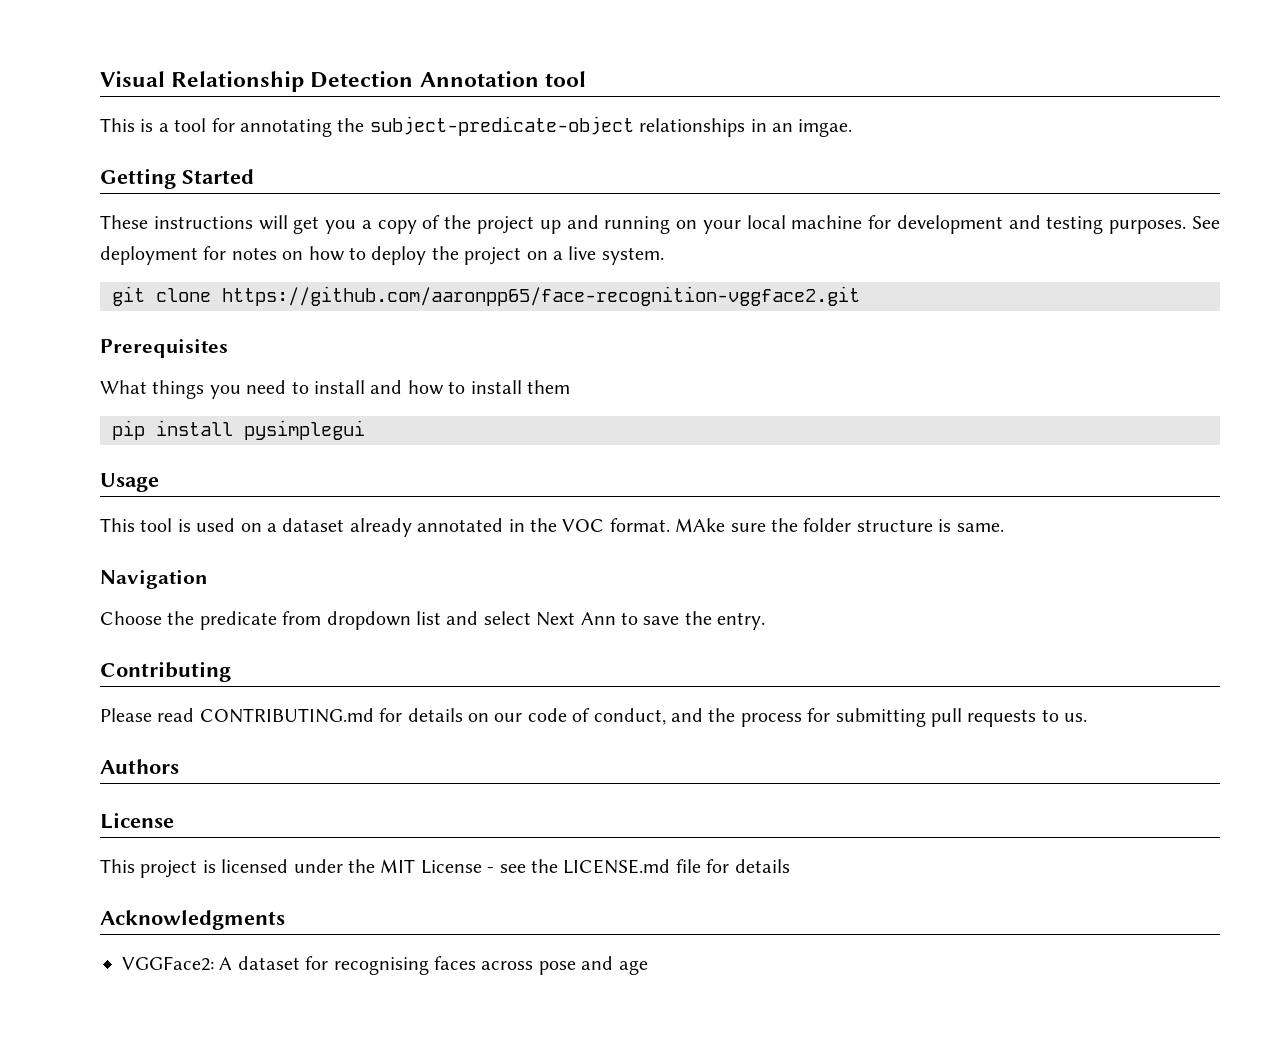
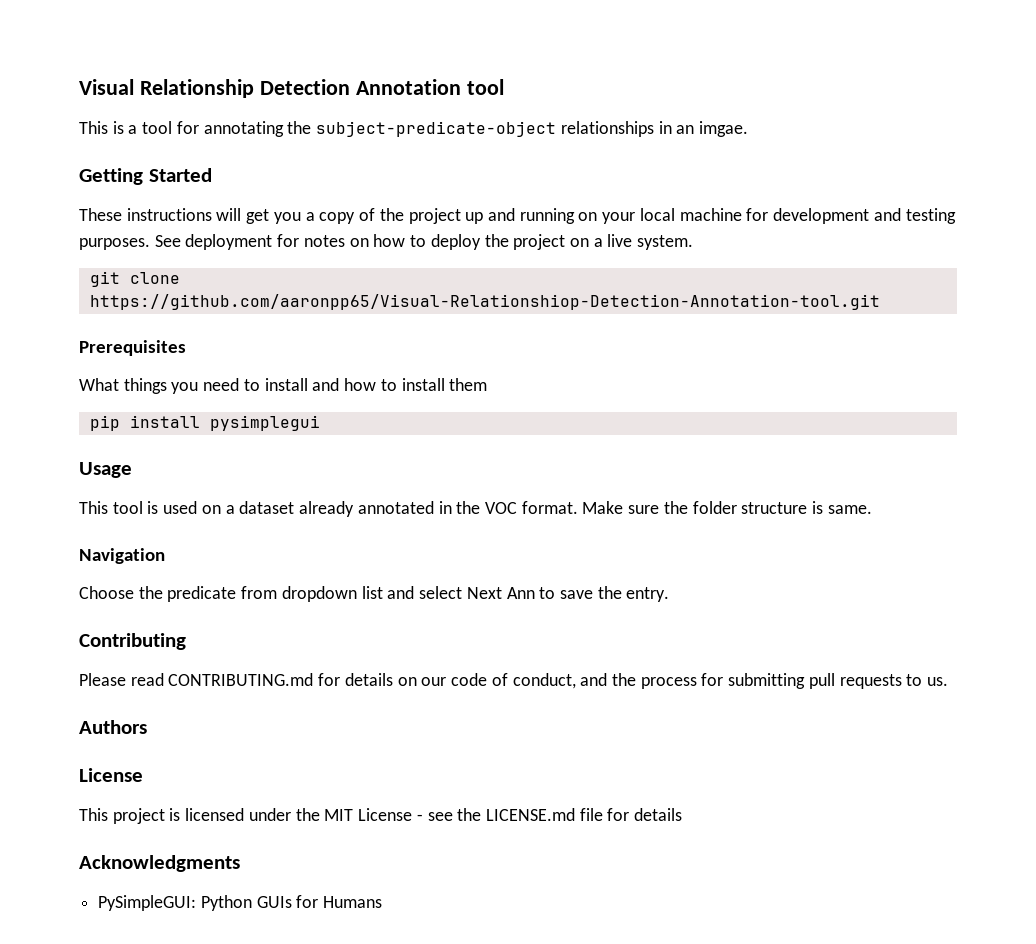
- git clone https://github.com/aaronpp65/face-recognition-vggface2.git
+ git clone https://github.com/aaronpp65/Visual-Relationshiop-Detection-Annotation-tool.git
- MAke sure the folder structure is same.
+ Make sure the folder structure is same.
- VGGFace2: A dataset for recognising faces across pose and age
+ PySimpleGUI: Python GUIs for Humans

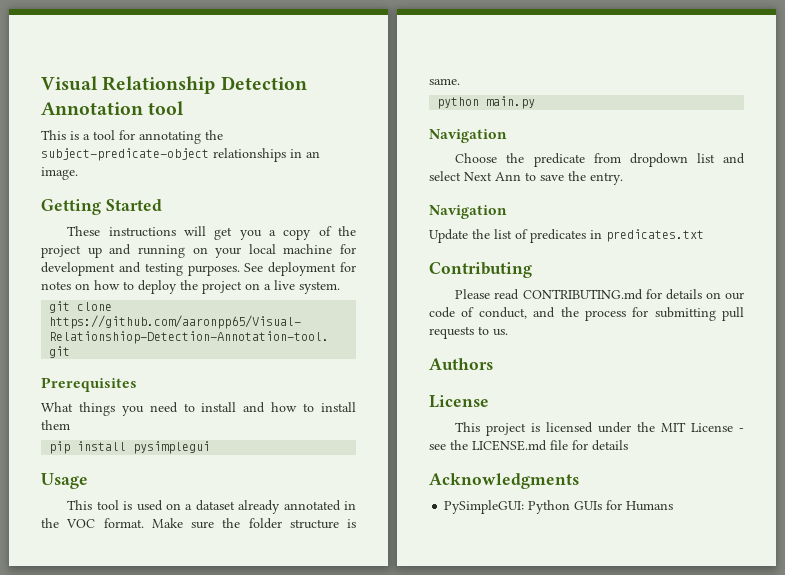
- This is a tool for annotating the subject-predicate-object relationships in an imgae.
+ This is a tool for annotating the subject-predicate-object relationships in an image.
+ python main.py
  Choose the predicate from dropdown list and select Next Ann to save the entry.
+ Navigation
+ Update the list of predicates in predicates.txt

